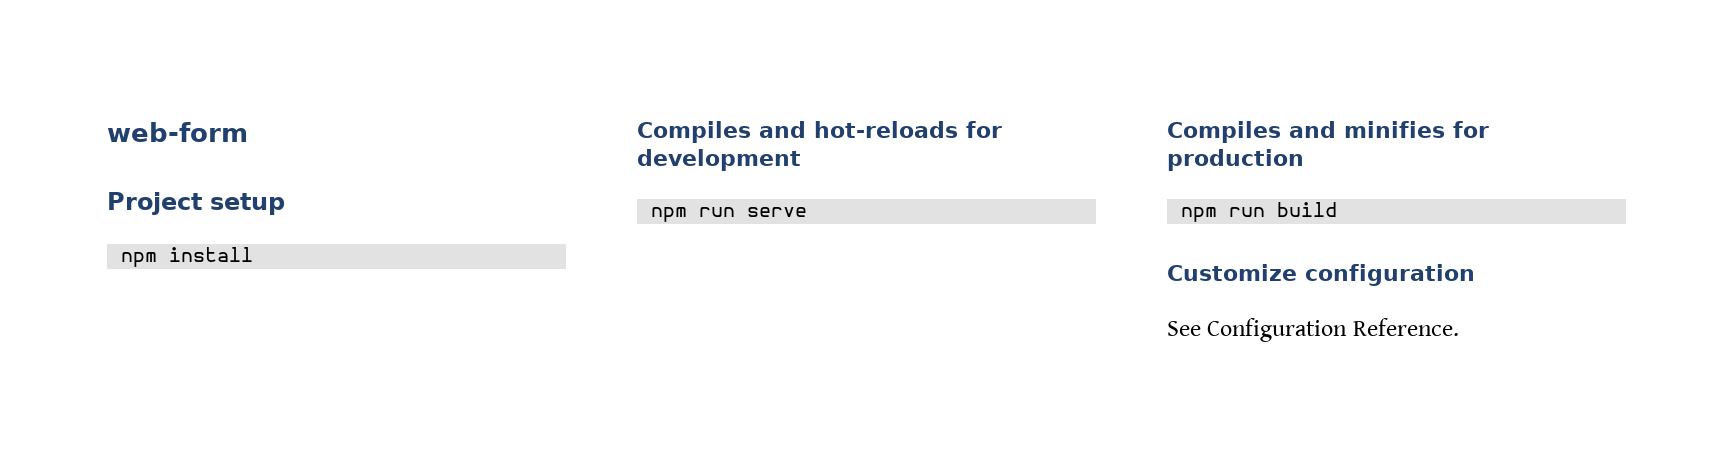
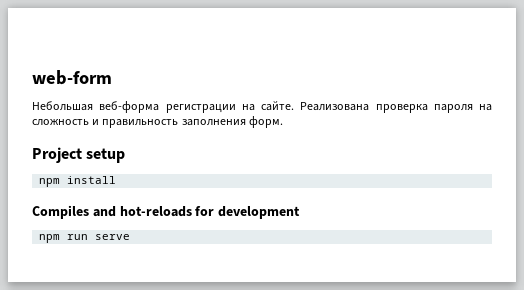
+ Небольшая веб-форма регистрации на сайте. Реализована проверка пароля на сложность и правильность заполнения форм.
- Compiles and minifies for production
- npm run build
- Customize configuration
- See Configuration Reference.

